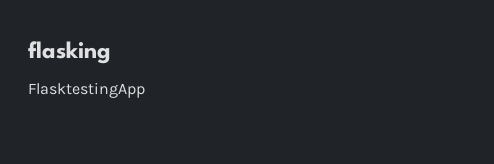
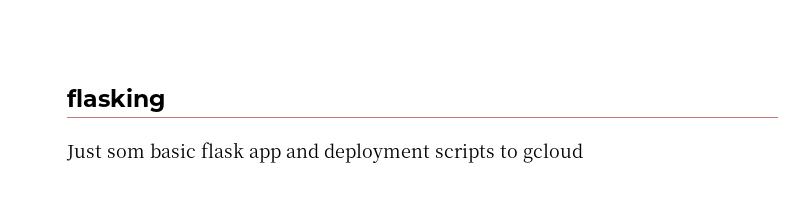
- FlasktestingApp
+ Just som basic flask app and deployment scripts to gcloud

